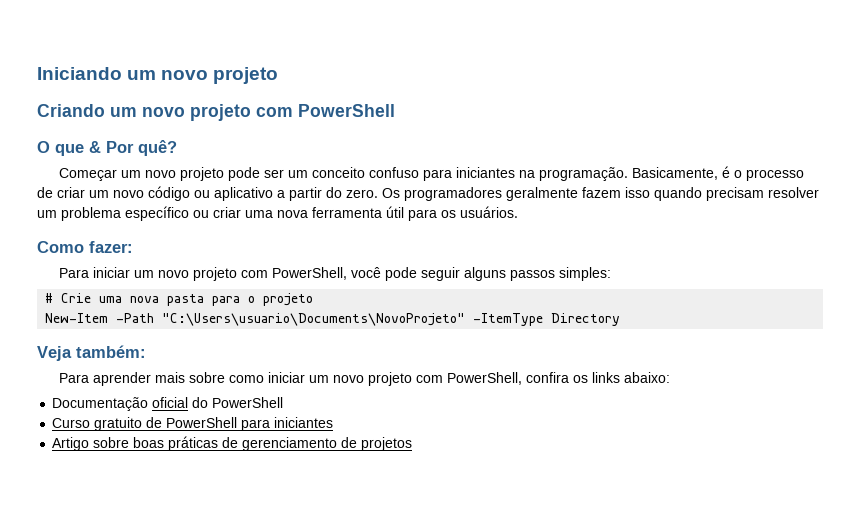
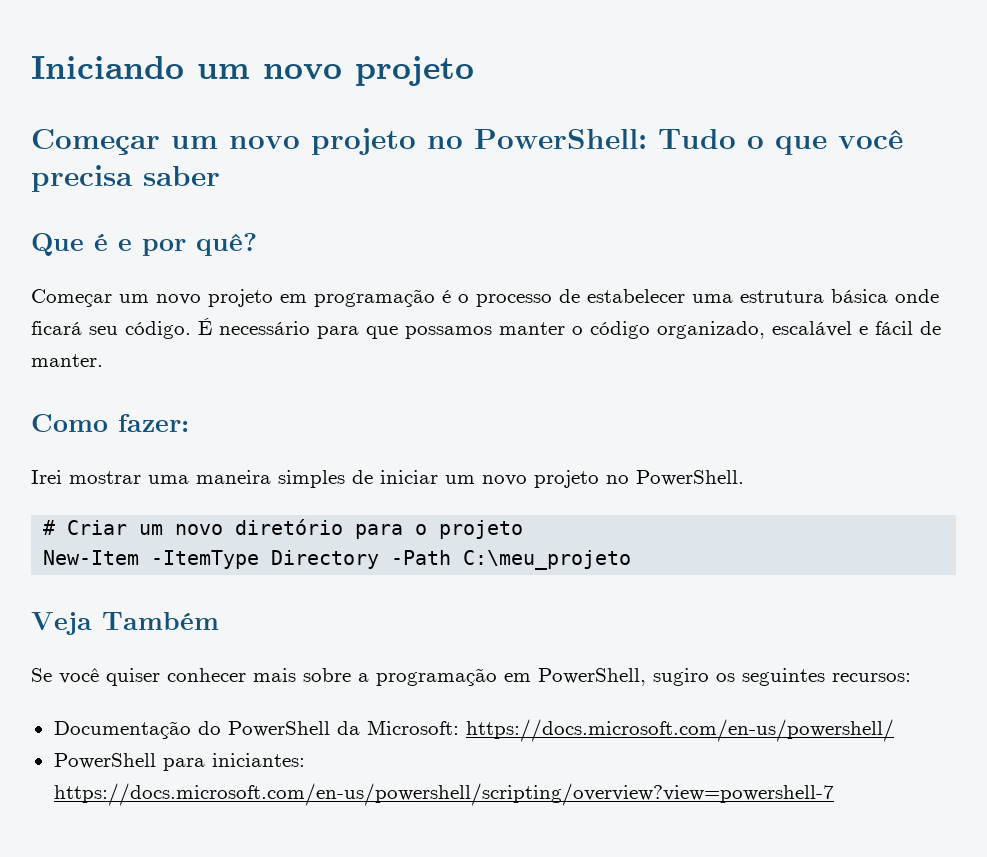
- Criando um novo projeto com PowerShell
- O que & Por quê?
+ Começar um novo projeto no PowerShell: Tudo o que você precisa saber
+ Que é e por quê?
- Começar um novo projeto pode ser um conceito confuso para iniciantes na programação. Basicamente, é o processo de criar um novo código ou aplicativo a partir do zero. Os programadores geralmente fazem isso quando precisam resolver um problema específico ou criar uma nova ferramenta útil para os usuários.
+ Começar um novo projeto em programação é o processo de estabelecer uma estrutura básica onde ficará seu código. É necessário para que possamos manter o código organizado, escalável e fácil de manter.
  Como fazer:
- Para iniciar um novo projeto com PowerShell, você pode seguir alguns passos simples:
- # Crie uma nova pasta para o projeto
+ Irei mostrar uma maneira simples de iniciar um novo projeto no PowerShell.
+ # Criar um novo diretório para o projeto
- New-Item -Path "C:\Users\usuario\Documents\NovoProjeto" -ItemType Directory
+ New-Item -ItemType Directory -Path C:\meu_projeto
- Veja também:
- Para aprender mais sobre como iniciar um novo projeto com PowerShell, confira os links abaixo:
+ Veja Também
+ Se você quiser conhecer mais sobre a programação em PowerShell, sugiro os seguintes recursos:
- Documentação oficial do PowerShell
- Curso gratuito de PowerShell para iniciantes
- Artigo sobre boas práticas de gerenciamento de projetos
+ Documentação do PowerShell da Microsoft: https://docs.microsoft.com/en-us/powershell/
+ PowerShell para iniciantes: https://docs.microsoft.com/en-us/powershell/scripting/overview?view=powershell-7

